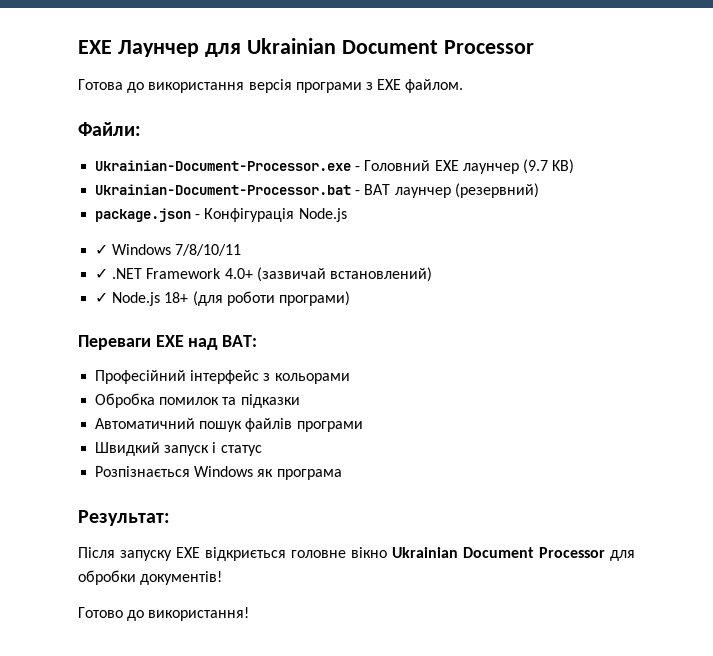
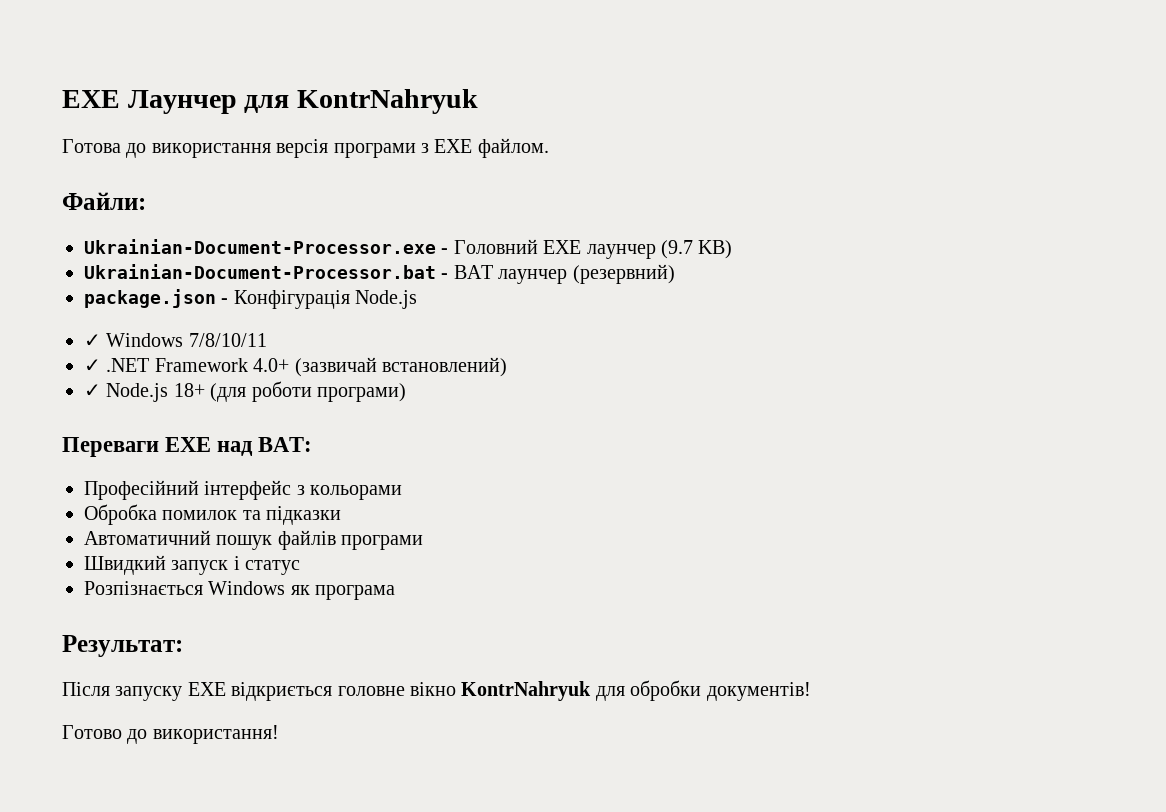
- EXE Лаунчер для Ukrainian Document Processor
+ EXE Лаунчер для KontrNahryuk
- Після запуску EXE відкриється головне вікно Ukrainian Document Processor для обробки документів!
+ Після запуску EXE відкриється головне вікно KontrNahryuk для обробки документів!

